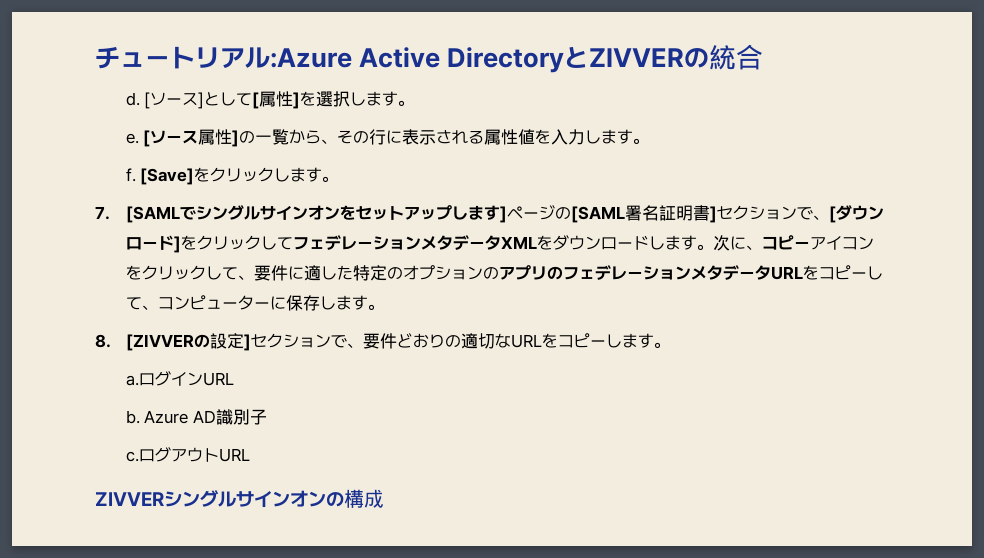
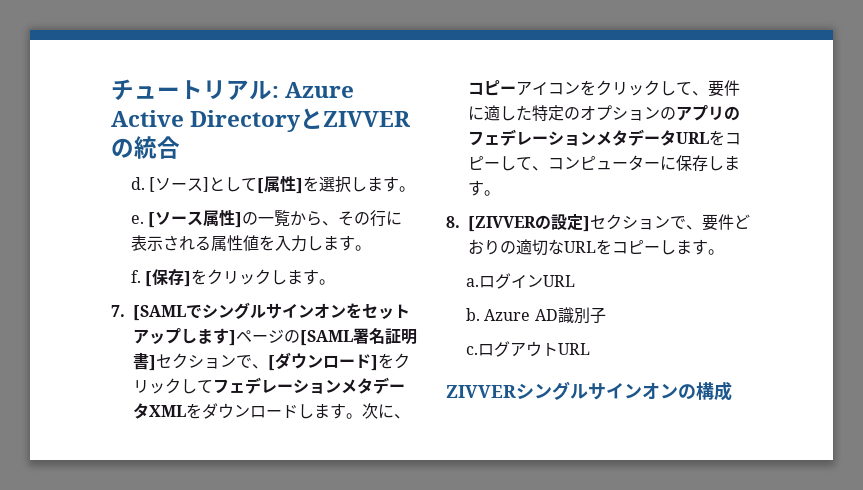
- チュートリアル:Azure Active DirectoryとZIVVERの統合
+ チュートリアル: Azure Active DirectoryとZIVVERの統合
- [Save]をクリックします。
+ [保存]をクリックします。

